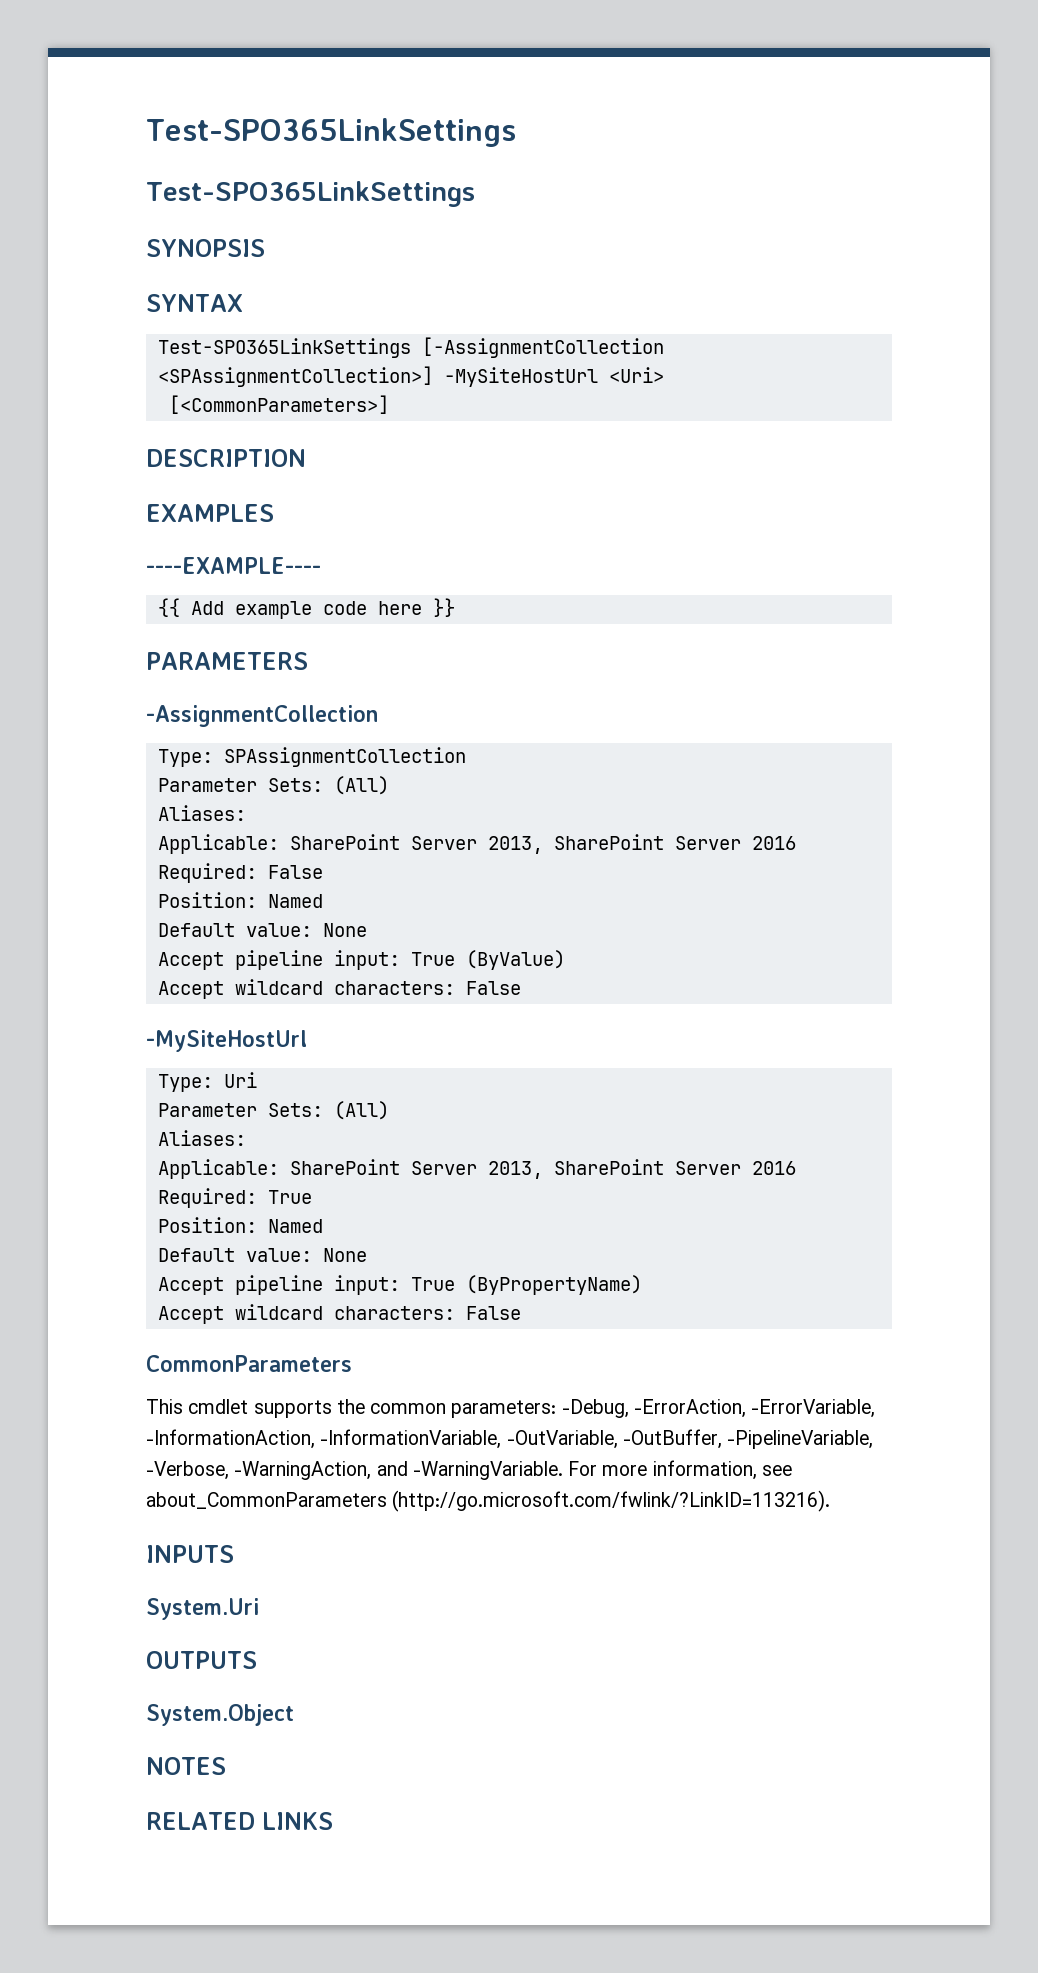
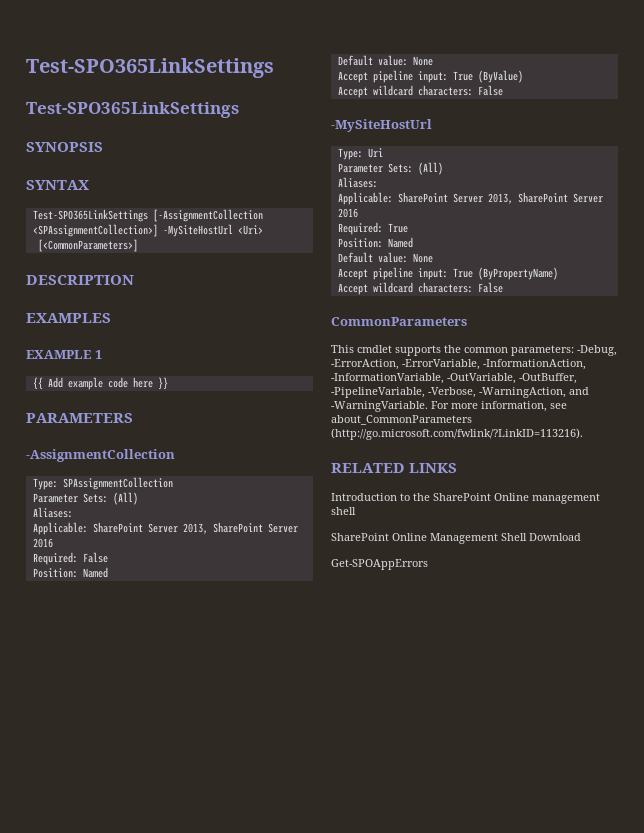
- ----EXAMPLE----
+ EXAMPLE 1
- INPUTS
- System.Uri
- OUTPUTS
- System.Object
- NOTES
  RELATED LINKS
+ Introduction to the SharePoint Online management shell
+ SharePoint Online Management Shell Download
+ Get-SPOAppErrors

